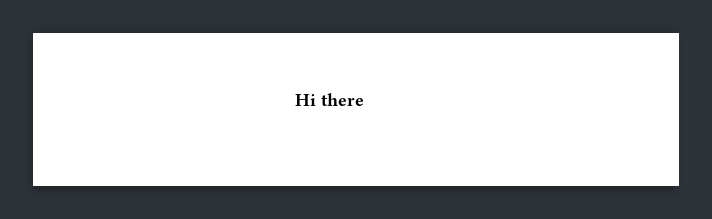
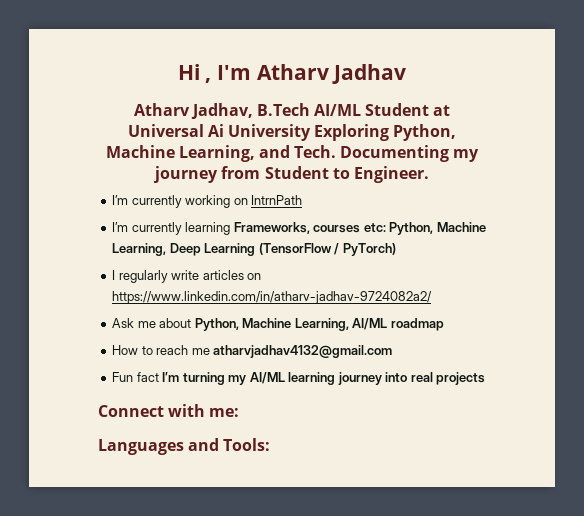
- Hi there
+ Hi , I'm Atharv Jadhav
+ Atharv Jadhav, B.Tech AI/ML Student at Universal Ai University Exploring Python, Machine Learning, and Tech. Documenting my journey from Student to Engineer.
+ I’m currently working on IntrnPath
+ I’m currently learning Frameworks, courses etc: Python, Machine Learning, Deep Learning (TensorFlow / PyTorch)
+ I regularly write articles on https://www.linkedin.com/in/atharv-jadhav-9724082a2/
+ Ask me about Python, Machine Learning, AI/ML roadmap
+ How to reach me atharvjadhav4132@gmail.com
+ Fun fact I’m turning my AI/ML learning journey into real projects
+ Connect with me:
+ Languages and Tools:

